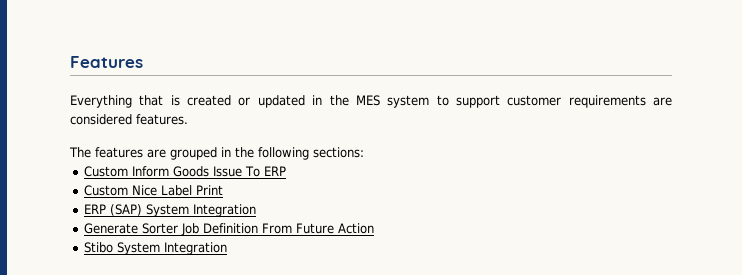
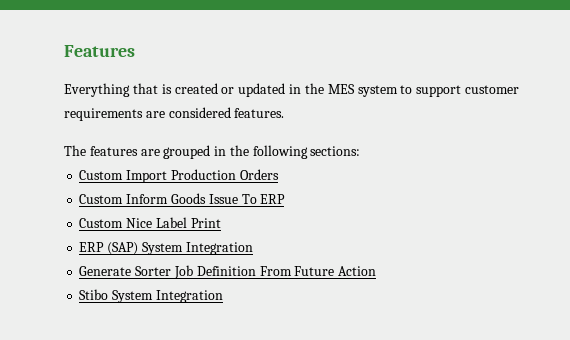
+ Custom Import Production Orders

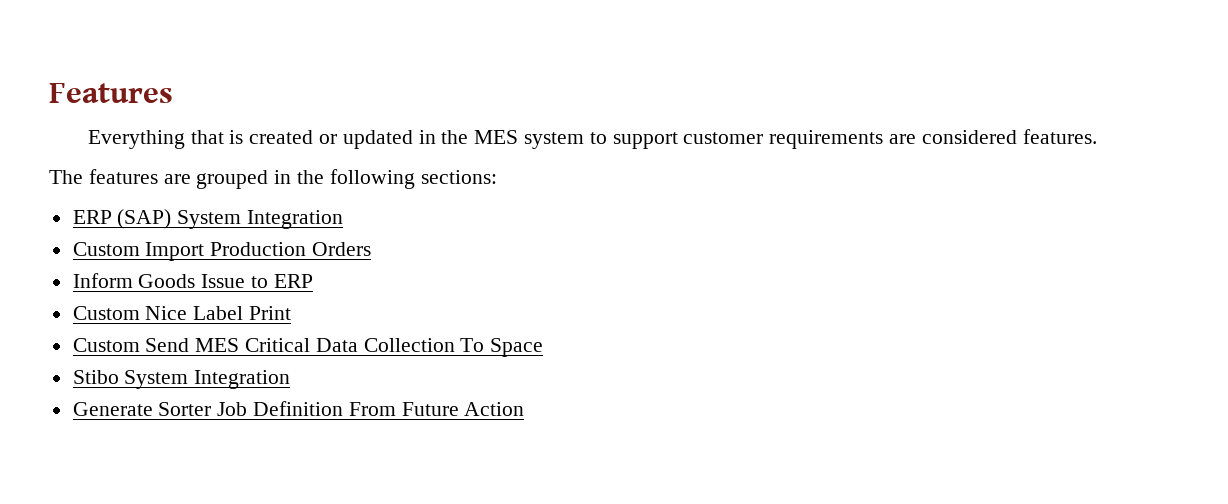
+ ERP (SAP) System Integration
- Custom Inform Goods Issue To ERP
+ Inform Goods Issue to ERP
- ERP (SAP) System Integration
+ Custom Send MES Critical Data Collection To Space
+ Stibo System Integration
- Stibo System Integration

